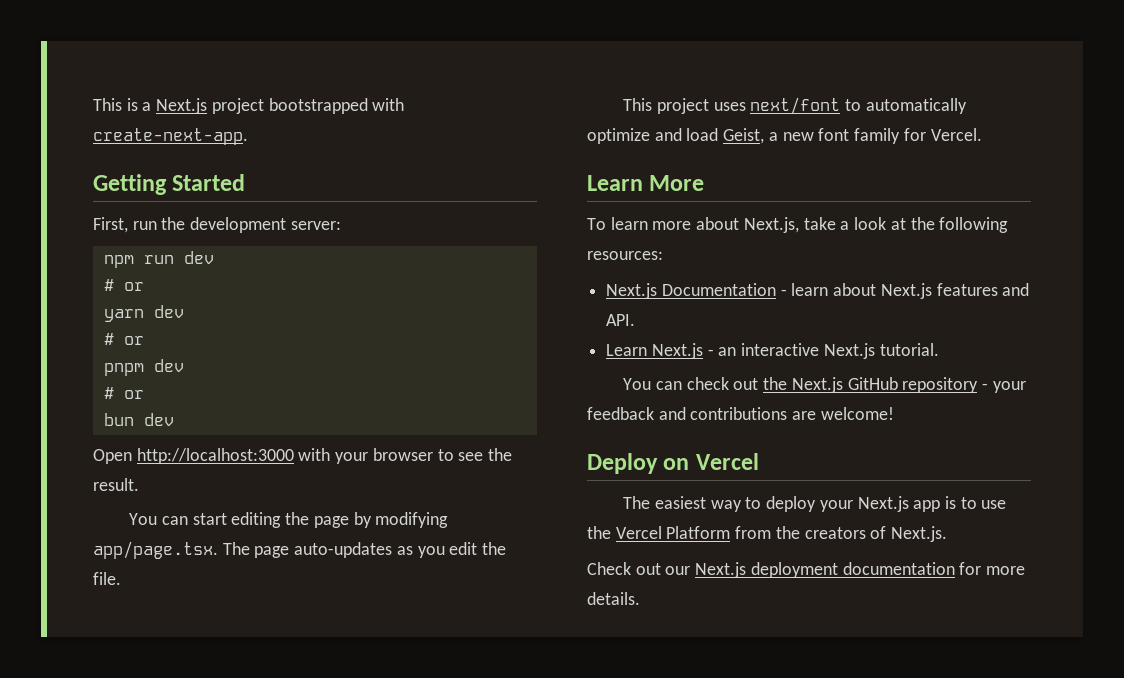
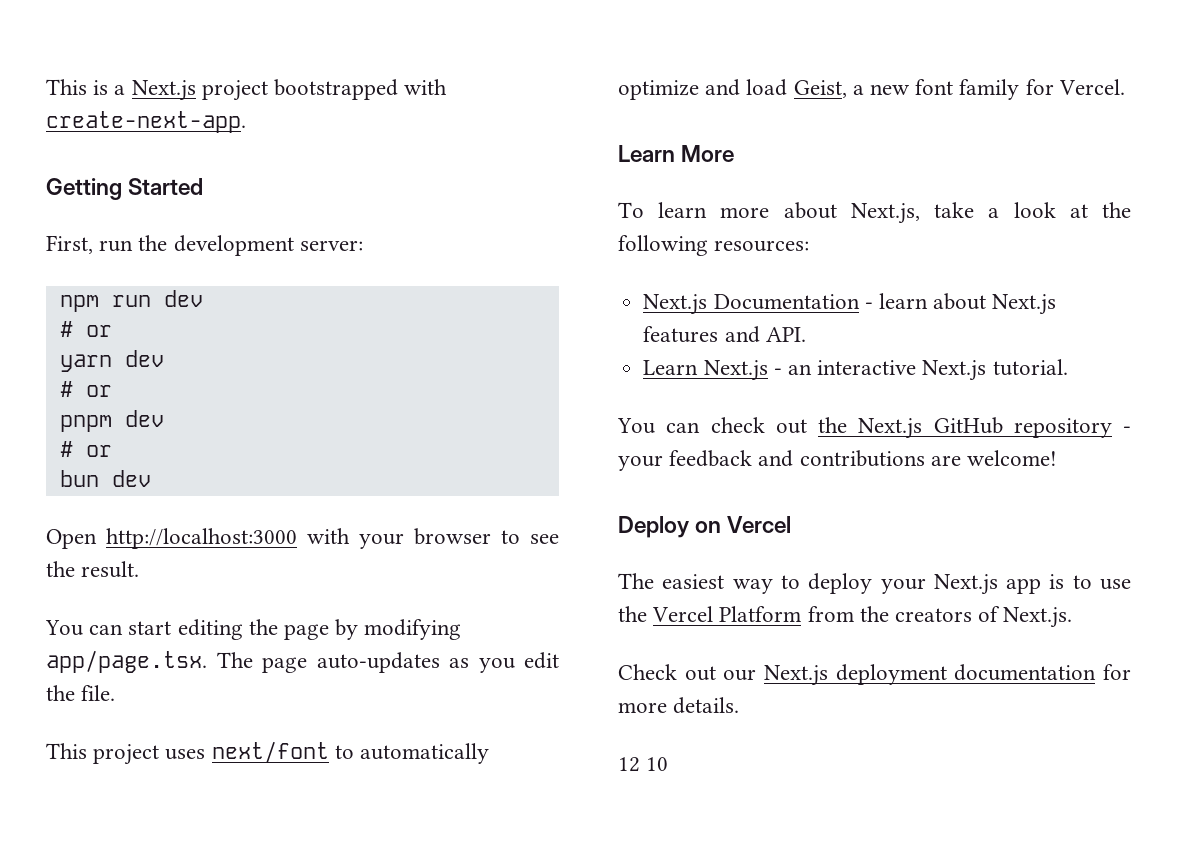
+ 12 10

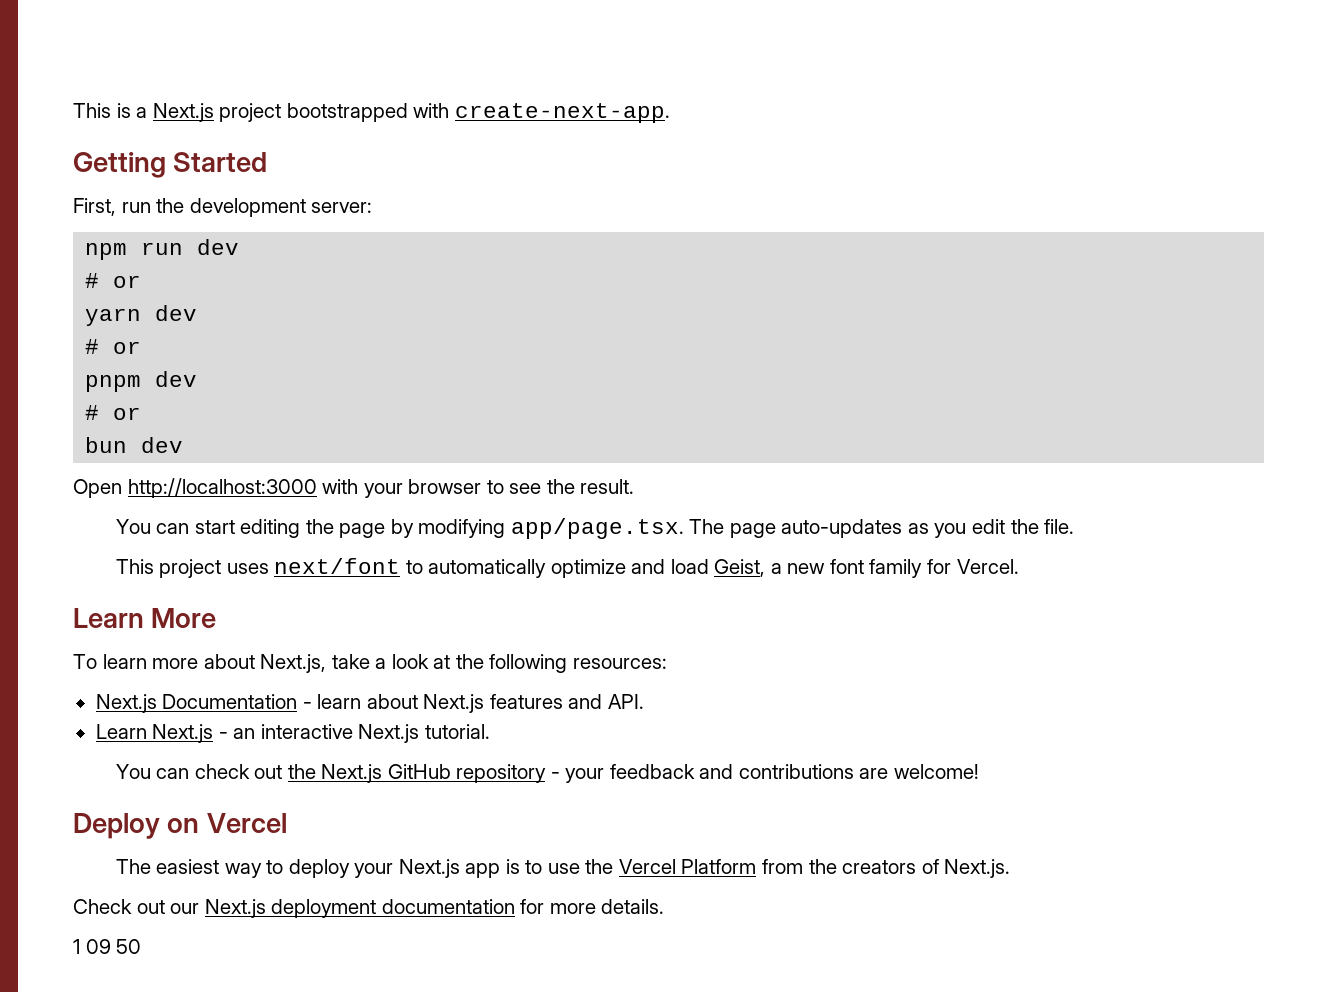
- 12 10
+ 1 09 50

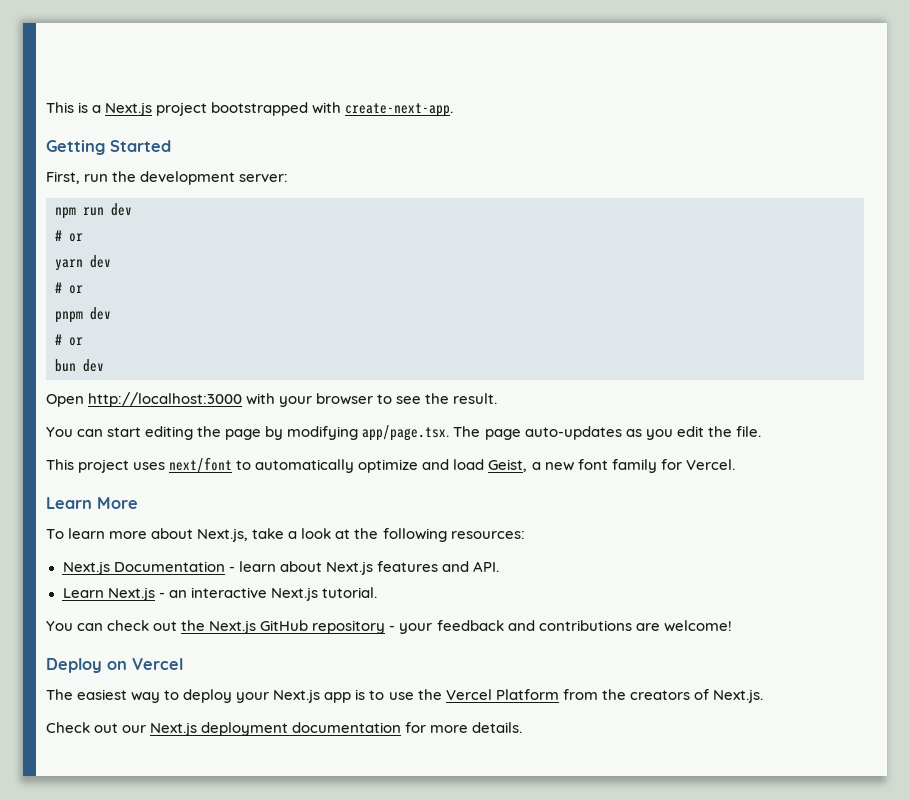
- 1 09 50

